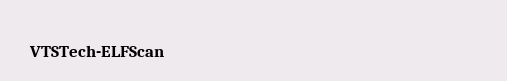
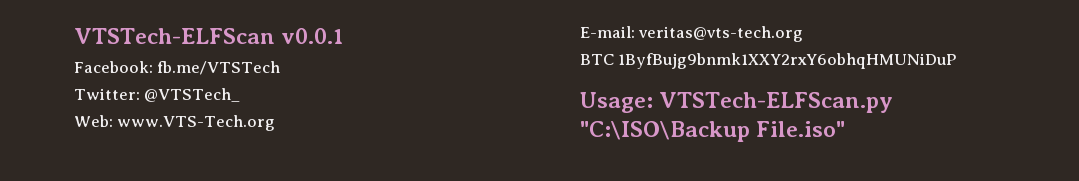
- VTSTech-ELFScan
+ VTSTech-ELFScan v0.0.1
+ Facebook: fb.me/VTSTech
+ Twitter: @VTSTech_
+ Web: www.VTS-Tech.org
+ E-mail: veritas@vts-tech.org
+ BTC 1ByfBujg9bnmk1XXY2rxY6obhqHMUNiDuP
+ Usage: VTSTech-ELFScan.py "C:\ISO\Backup File.iso"

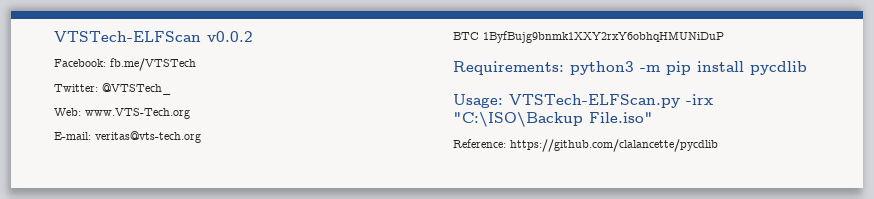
- VTSTech-ELFScan v0.0.1
+ VTSTech-ELFScan v0.0.2
+ Requirements: python3 -m pip install pycdlib
- Usage: VTSTech-ELFScan.py "C:\ISO\Backup File.iso"
+ Usage: VTSTech-ELFScan.py -irx "C:\ISO\Backup File.iso"
+ Reference: https://github.com/clalancette/pycdlib

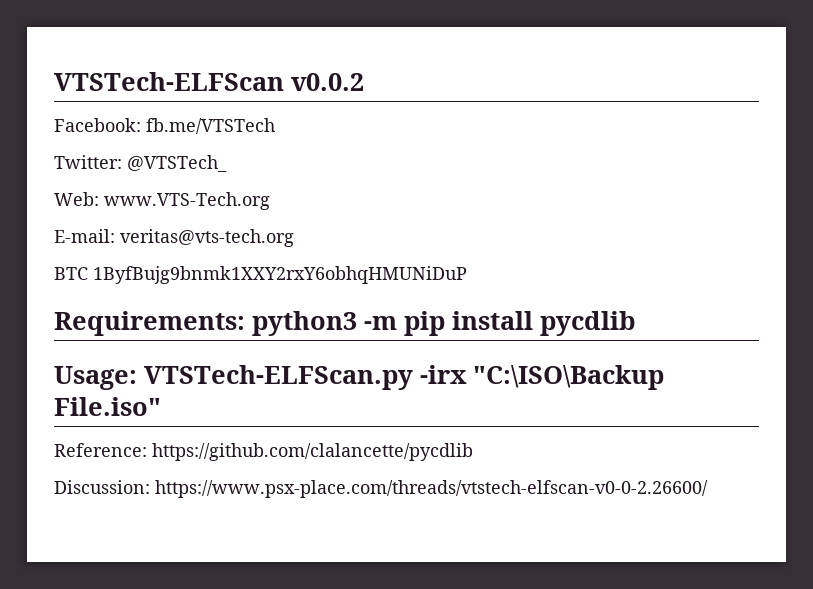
+ Discussion: https://www.psx-place.com/threads/vtstech-elfscan-v0-0-2.26600/

